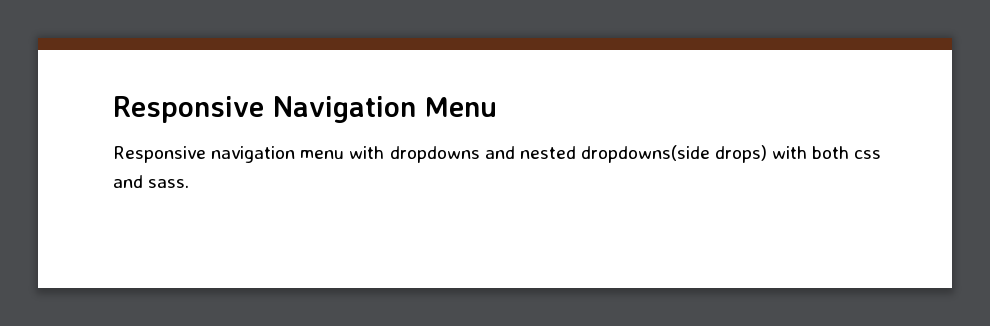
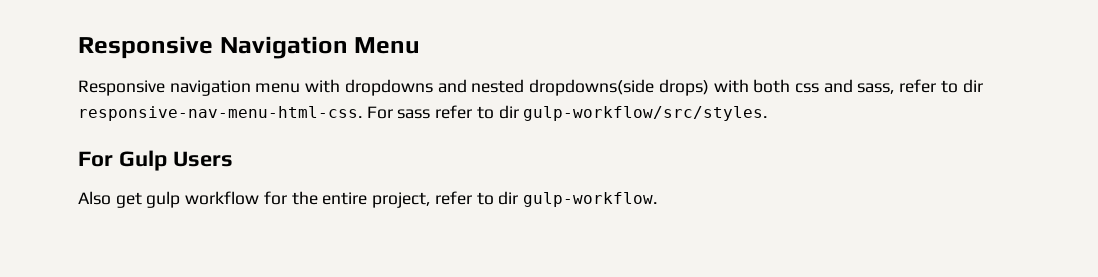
- Responsive navigation menu with dropdowns and nested dropdowns(side drops) with both css and sass.
+ Responsive navigation menu with dropdowns and nested dropdowns(side drops) with both css and sass, refer to dir responsive-nav-menu-html-css. For sass refer to dir gulp-workflow/src/styles.
+ For Gulp Users
+ Also get gulp workflow for the entire project, refer to dir gulp-workflow.

